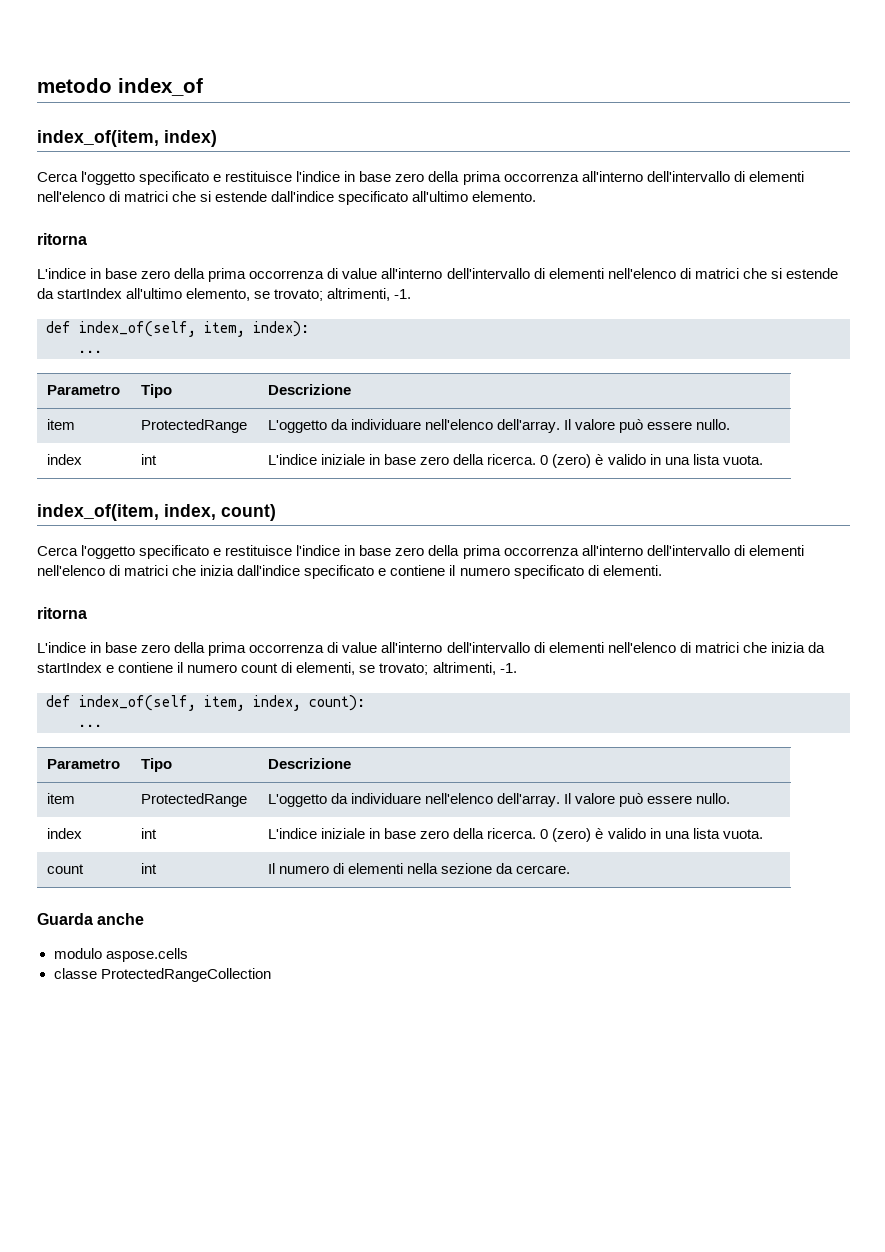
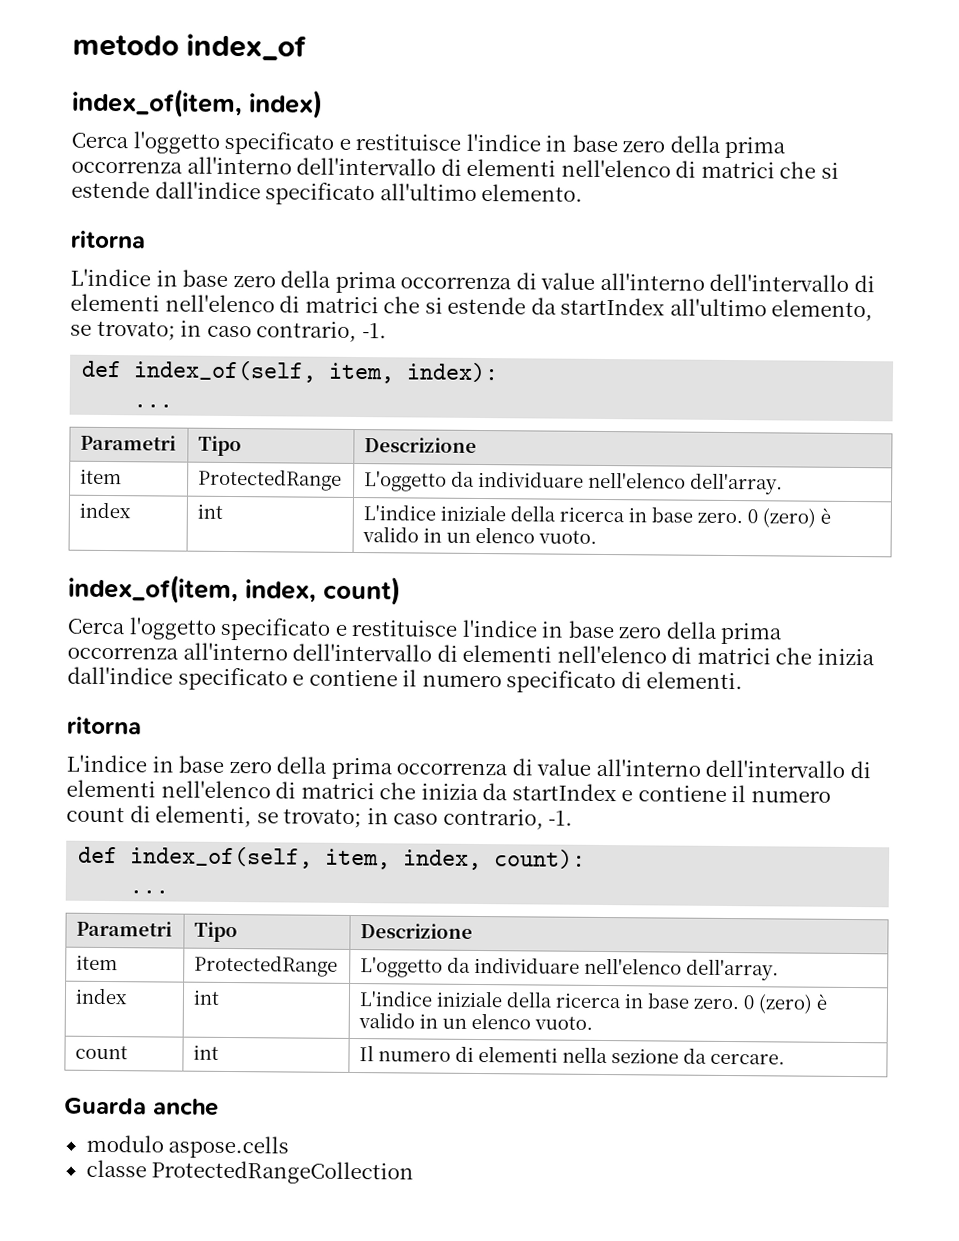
- L'indice in base zero della prima occorrenza di value all'interno dell'intervallo di elementi nell'elenco di matrici che si estende da startIndex all'ultimo elemento, se trovato; altrimenti, -1.
+ L'indice in base zero della prima occorrenza di value all'interno dell'intervallo di elementi nell'elenco di matrici che si estende da startIndex all'ultimo elemento, se trovato; in caso contrario, -1.
  def index_of(self, item, index):
  ...
- Parametro | Tipo | Descrizione
- item | ProtectedRange | L'oggetto da individuare nell'elenco dell'array. Il valore può essere nullo.
- index | int | L'indice iniziale in base zero della ricerca. 0 (zero) è valido in una lista vuota.
+ Parametri | Tipo | Descrizione
+ item | ProtectedRange | L'oggetto da individuare nell'elenco dell'array.
+ index | int | L'indice iniziale della ricerca in base zero. 0 (zero) è valido in un elenco vuoto.
- L'indice in base zero della prima occorrenza di value all'interno dell'intervallo di elementi nell'elenco di matrici che inizia da startIndex e contiene il numero count di elementi, se trovato; altrimenti, -1.
+ L'indice in base zero della prima occorrenza di value all'interno dell'intervallo di elementi nell'elenco di matrici che inizia da startIndex e contiene il numero count di elementi, se trovato; in caso contrario, -1.
  def index_of(self, item, index, count):
  ...
- Parametro | Tipo | Descrizione
- item | ProtectedRange | L'oggetto da individuare nell'elenco dell'array. Il valore può essere nullo.
- index | int | L'indice iniziale in base zero della ricerca. 0 (zero) è valido in una lista vuota.
+ Parametri | Tipo | Descrizione
+ item | ProtectedRange | L'oggetto da individuare nell'elenco dell'array.
+ index | int | L'indice iniziale della ricerca in base zero. 0 (zero) è valido in un elenco vuoto.

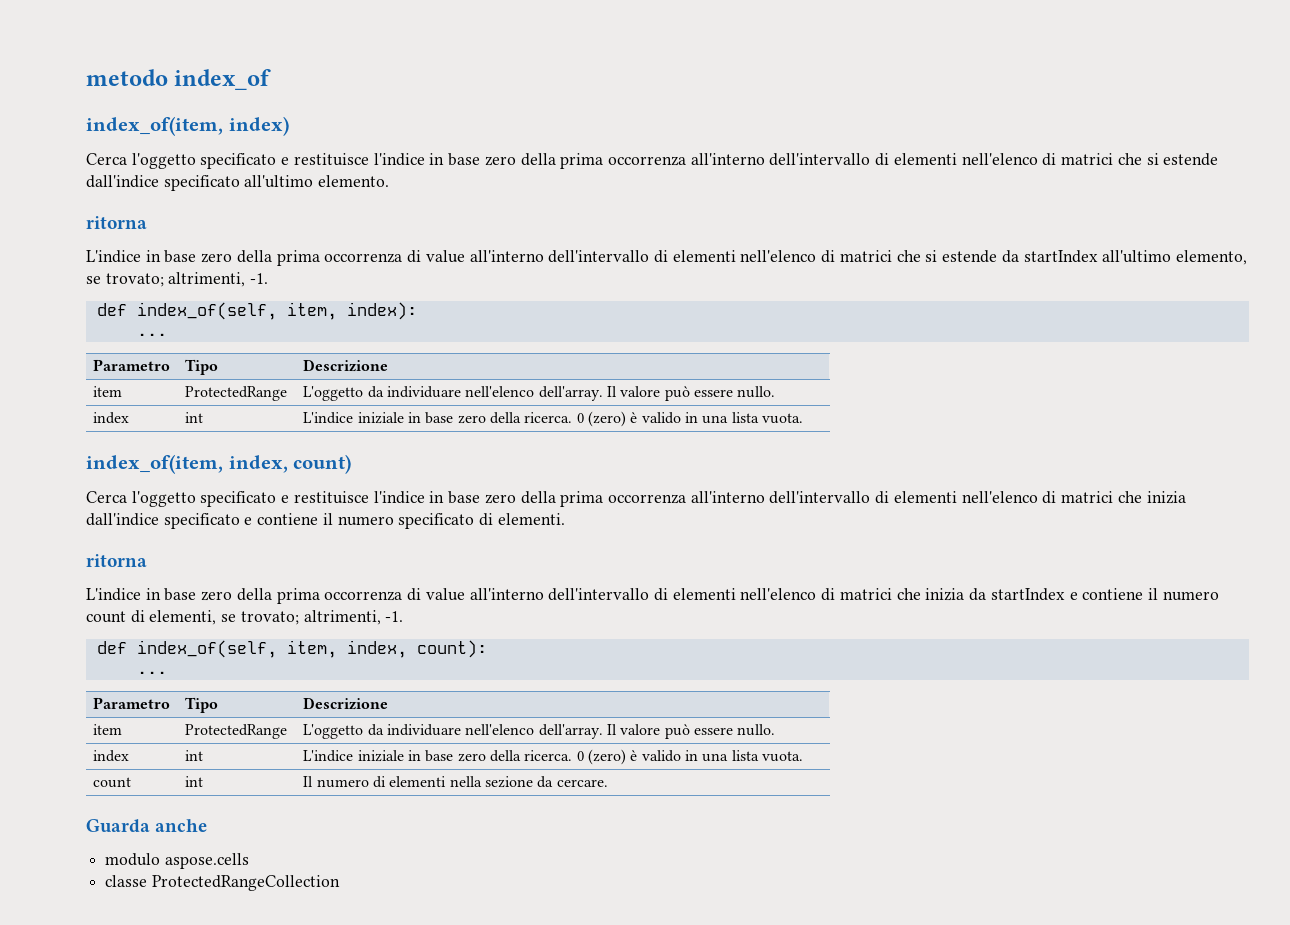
- L'indice in base zero della prima occorrenza di value all'interno dell'intervallo di elementi nell'elenco di matrici che si estende da startIndex all'ultimo elemento, se trovato; in caso contrario, -1.
+ L'indice in base zero della prima occorrenza di value all'interno dell'intervallo di elementi nell'elenco di matrici che si estende da startIndex all'ultimo elemento, se trovato; altrimenti, -1.
  def index_of(self, item, index):
  ...
- Parametri | Tipo | Descrizione
- item | ProtectedRange | L'oggetto da individuare nell'elenco dell'array.
- index | int | L'indice iniziale della ricerca in base zero. 0 (zero) è valido in un elenco vuoto.
+ Parametro | Tipo | Descrizione
+ item | ProtectedRange | L'oggetto da individuare nell'elenco dell'array. Il valore può essere nullo.
+ index | int | L'indice iniziale in base zero della ricerca. 0 (zero) è valido in una lista vuota.
- L'indice in base zero della prima occorrenza di value all'interno dell'intervallo di elementi nell'elenco di matrici che inizia da startIndex e contiene il numero count di elementi, se trovato; in caso contrario, -1.
+ L'indice in base zero della prima occorrenza di value all'interno dell'intervallo di elementi nell'elenco di matrici che inizia da startIndex e contiene il numero count di elementi, se trovato; altrimenti, -1.
  def index_of(self, item, index, count):
  ...
- Parametri | Tipo | Descrizione
- item | ProtectedRange | L'oggetto da individuare nell'elenco dell'array.
- index | int | L'indice iniziale della ricerca in base zero. 0 (zero) è valido in un elenco vuoto.
+ Parametro | Tipo | Descrizione
+ item | ProtectedRange | L'oggetto da individuare nell'elenco dell'array. Il valore può essere nullo.
+ index | int | L'indice iniziale in base zero della ricerca. 0 (zero) è valido in una lista vuota.

